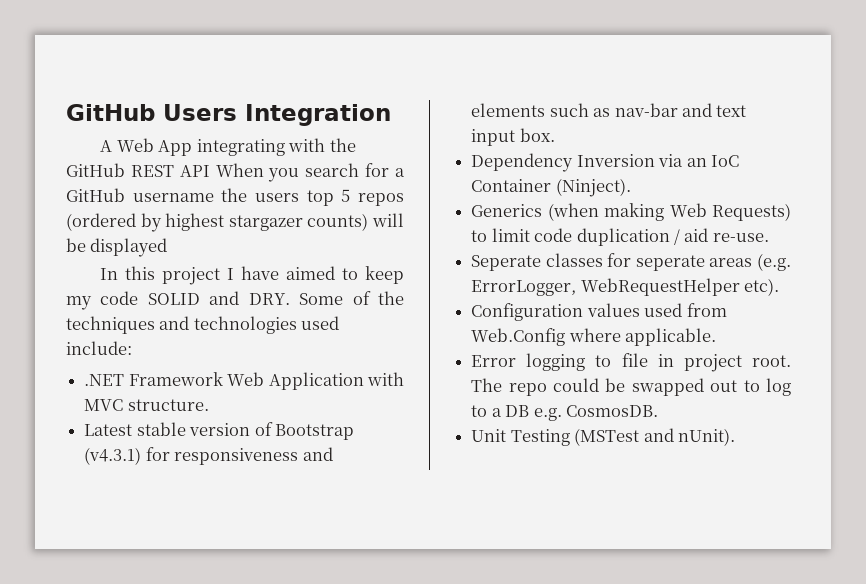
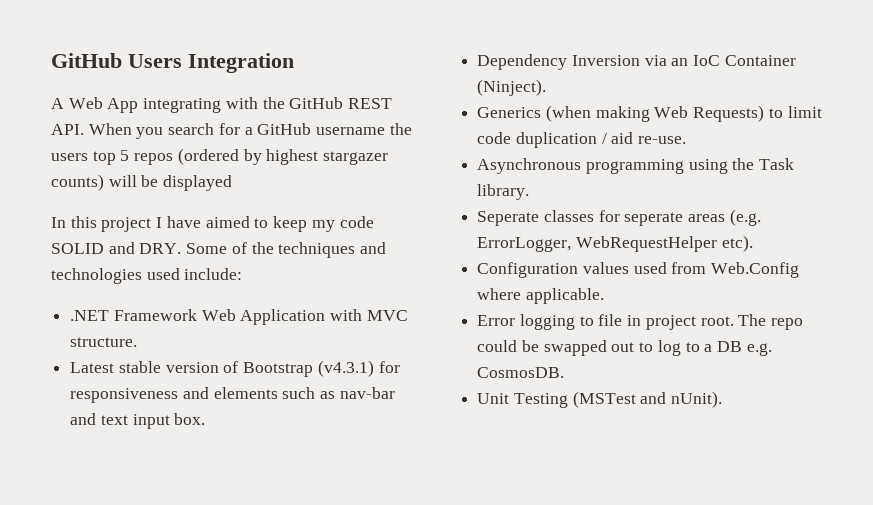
- A Web App integrating with the GitHub REST API When you search for a GitHub username the users top 5 repos (ordered by highest stargazer counts) will be displayed
+ A Web App integrating with the GitHub REST API. When you search for a GitHub username the users top 5 repos (ordered by highest stargazer counts) will be displayed
+ Asynchronous programming using the Task library.

